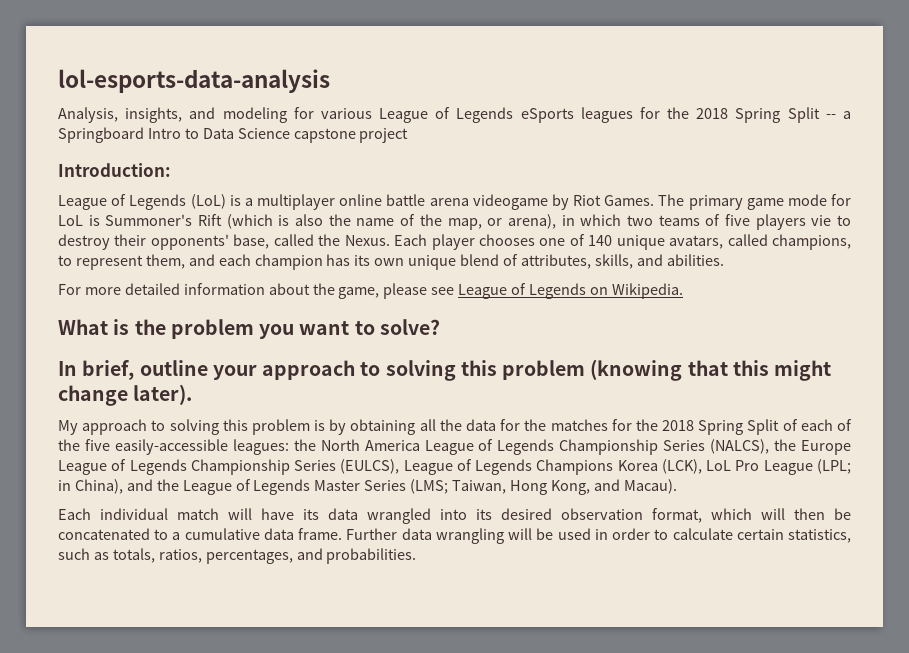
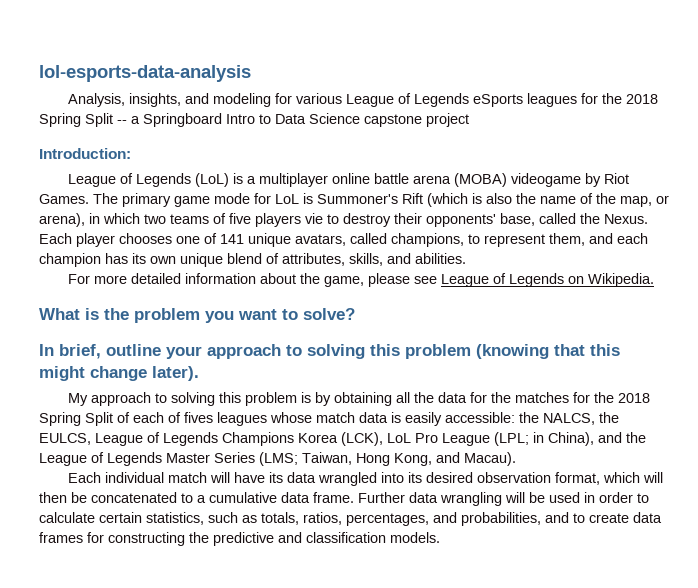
- League of Legends (LoL) is a multiplayer online battle arena videogame by Riot Games.
+ League of Legends (LoL) is a multiplayer online battle arena (MOBA) videogame by Riot Games.
- Each player chooses one of 140 unique avatars, called champions, to represent them, and each champion has its own unique blend of attributes, skills, and abilities.
+ Each player chooses one of 141 unique avatars, called champions, to represent them, and each champion has its own unique blend of attributes, skills, and abilities.
- My approach to solving this problem is by obtaining all the data for the matches for the 2018 Spring Split of each of the five easily-accessible leagues: the North America League of Legends Championship Series (NALCS), the Europe League of Legends Championship Series (EULCS), League of Legends Champions Korea (LCK), LoL Pro League (LPL; in China), and the League of Legends Master Series (LMS; Taiwan, Hong Kong, and Macau).
+ My approach to solving this problem is by obtaining all the data for the matches for the 2018 Spring Split of each of fives leagues whose match data is easily accessible: the NALCS, the EULCS, League of Legends Champions Korea (LCK), LoL Pro League (LPL; in China), and the League of Legends Master Series (LMS; Taiwan, Hong Kong, and Macau).
- Further data wrangling will be used in order to calculate certain statistics, such as totals, ratios, percentages, and probabilities.
+ Further data wrangling will be used in order to calculate certain statistics, such as totals, ratios, percentages, and probabilities, and to create data frames for constructing the predictive and classification models.

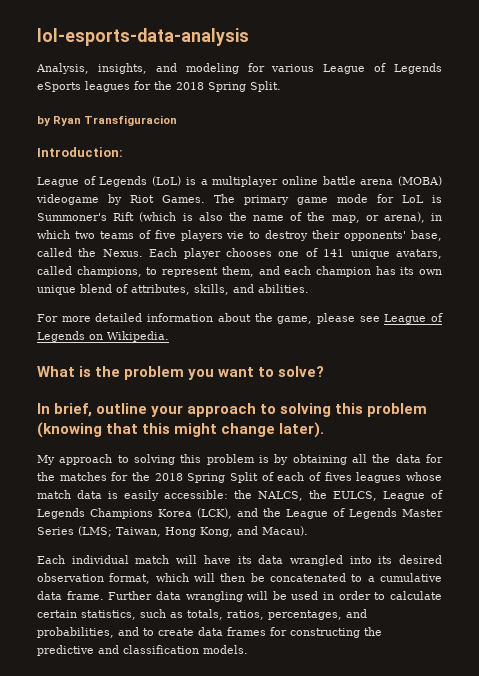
- Analysis, insights, and modeling for various League of Legends eSports leagues for the 2018 Spring Split -- a Springboard Intro to Data Science capstone project
+ Analysis, insights, and modeling for various League of Legends eSports leagues for the 2018 Spring Split.
+ by Ryan Transfiguracion
- My approach to solving this problem is by obtaining all the data for the matches for the 2018 Spring Split of each of fives leagues whose match data is easily accessible: the NALCS, the EULCS, League of Legends Champions Korea (LCK), LoL Pro League (LPL; in China), and the League of Legends Master Series (LMS; Taiwan, Hong Kong, and Macau).
+ My approach to solving this problem is by obtaining all the data for the matches for the 2018 Spring Split of each of fives leagues whose match data is easily accessible: the NALCS, the EULCS, League of Legends Champions Korea (LCK), and the League of Legends Master Series (LMS; Taiwan, Hong Kong, and Macau).

